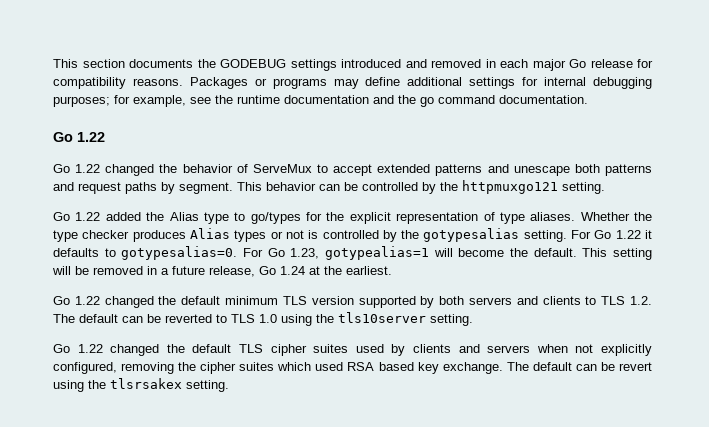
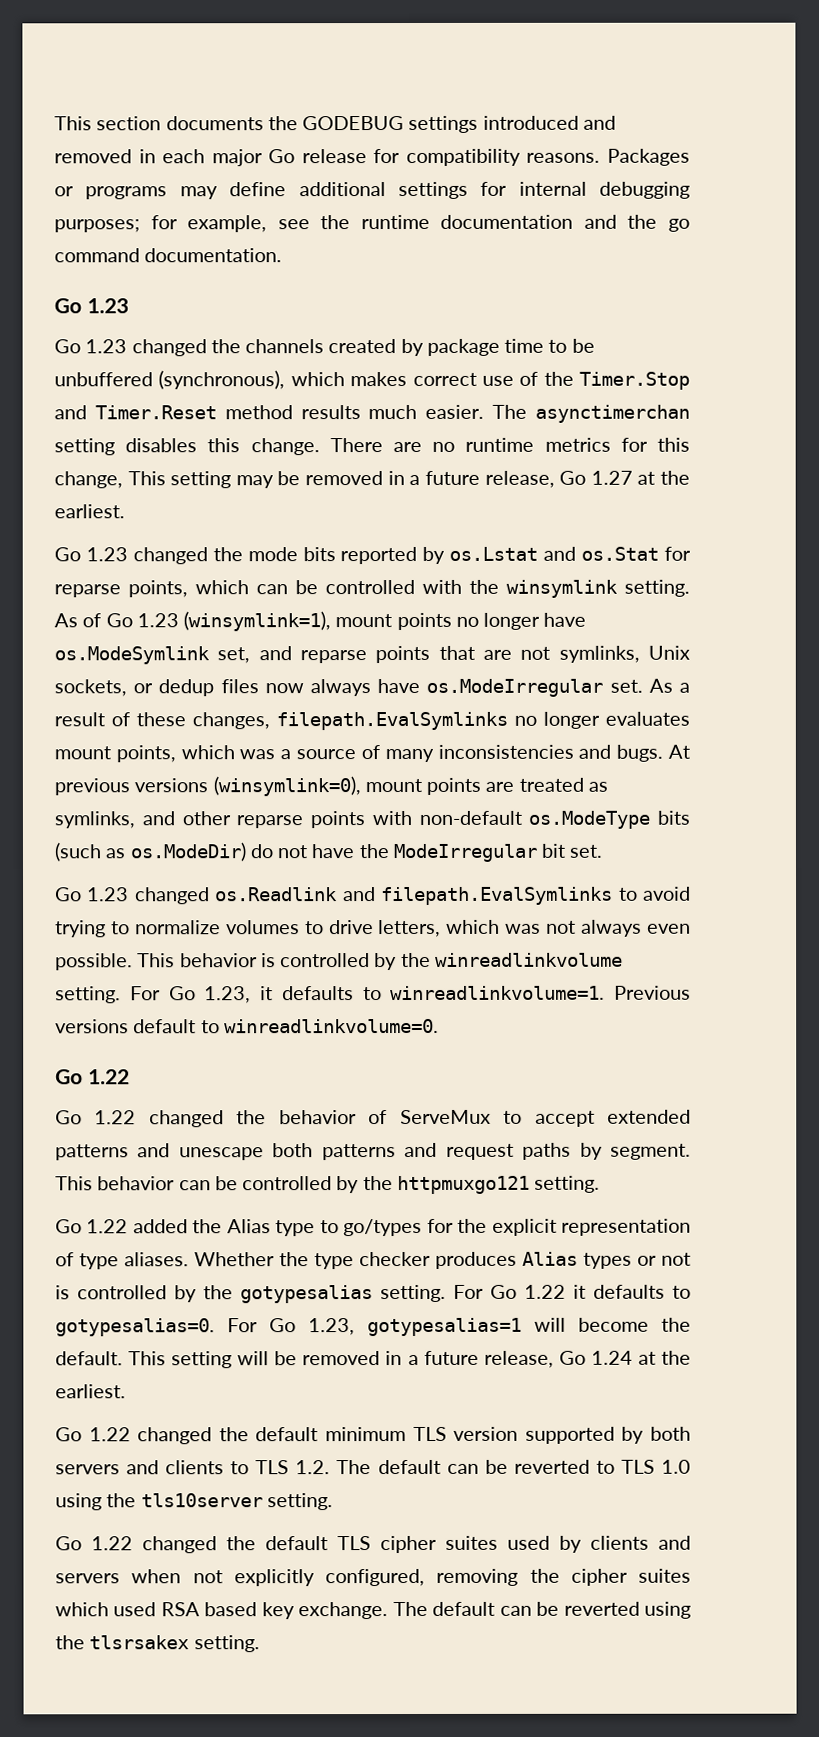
  Packages or programs may define additional settings for internal debugging purposes; for example, see the runtime documentation and the go command documentation.
+ Go 1.23
+ Go 1.23 changed the channels created by package time to be unbuffered (synchronous), which makes correct use of the Timer.Stop and Timer.Reset method results much easier. The asynctimerchan setting disables this change. There are no runtime metrics for this change, This setting may be removed in a future release, Go 1.27 at the earliest.
+ Go 1.23 changed the mode bits reported by os.Lstat and os.Stat for reparse points, which can be controlled with the winsymlink setting. As of Go 1.23 (winsymlink=1), mount points no longer have os.ModeSymlink set, and reparse points that are not symlinks, Unix sockets, or dedup files now always have os.ModeIrregular set. As a result of these changes, filepath.EvalSymlinks no longer evaluates mount points, which was a source of many inconsistencies and bugs. At previous versions (winsymlink=0), mount points are treated as symlinks, and other reparse points with non-default os.ModeType bits (such as os.ModeDir) do not have the ModeIrregular bit set.
+ Go 1.23 changed os.Readlink and filepath.EvalSymlinks to avoid trying to normalize volumes to drive letters, which was not always even possible. This behavior is controlled by the winreadlinkvolume setting. For Go 1.23, it defaults to winreadlinkvolume=1. Previous versions default to winreadlinkvolume=0.
- For Go 1.23, gotypealias=1 will become the default.
+ For Go 1.23, gotypesalias=1 will become the default.
- The default can be revert using the tlsrsakex setting.
+ The default can be reverted using the tlsrsakex setting.

